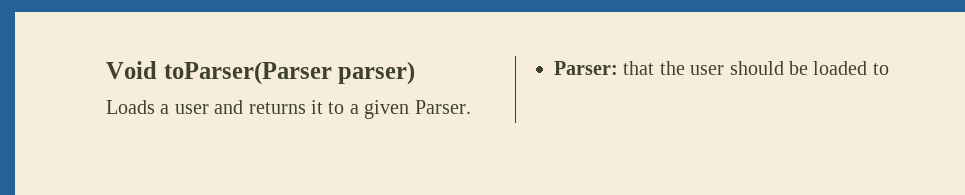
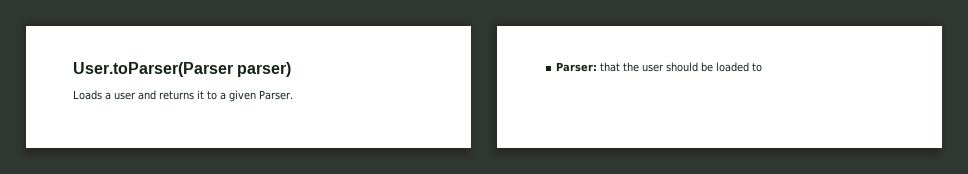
- Void toParser(Parser parser)
+ User.toParser(Parser parser)

